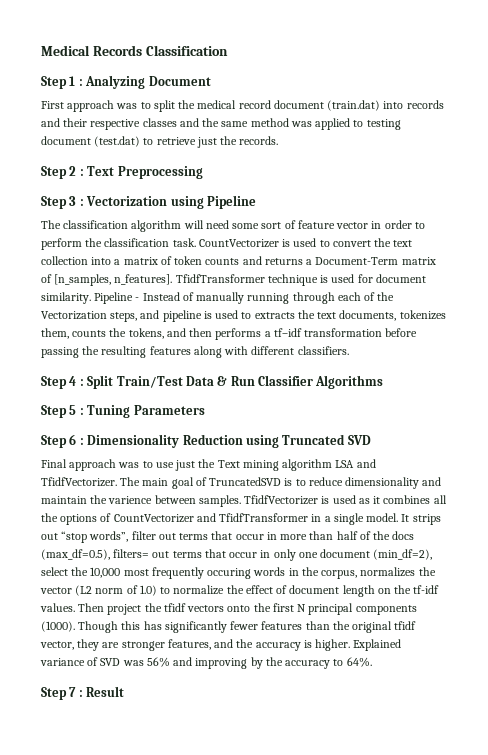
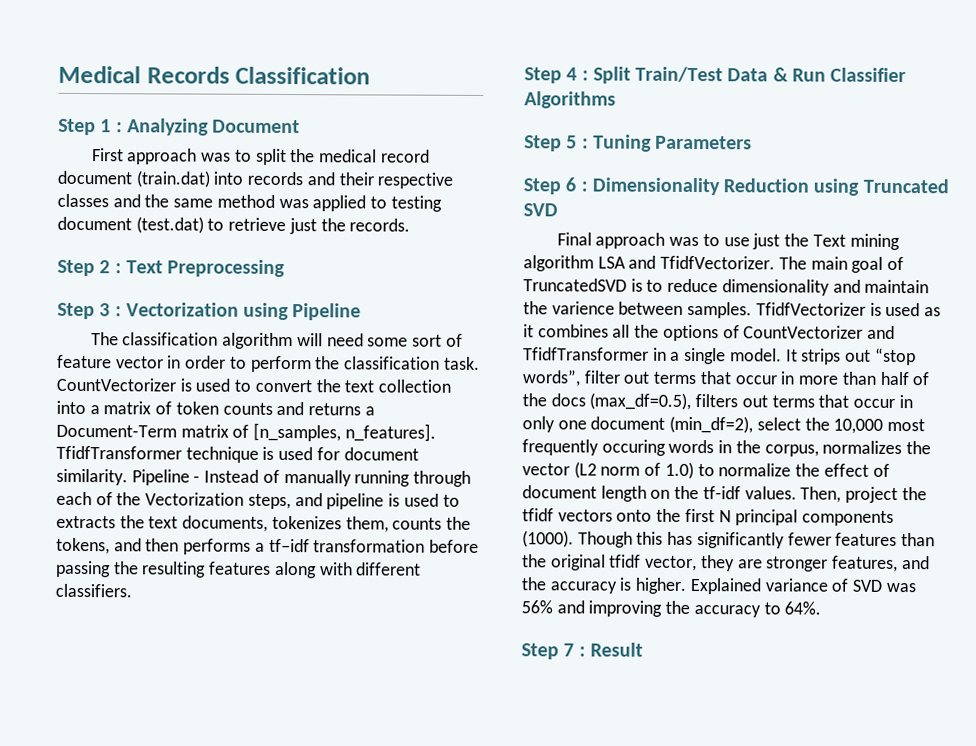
- It strips out “stop words”, filter out terms that occur in more than half of the docs (max_df=0.5), filters= out terms that occur in only one document (min_df=2), select the 10,000 most frequently occuring words in the corpus, normalizes the vector (L2 norm of 1.0) to normalize the effect of document length on the tf-idf values.
+ It strips out “stop words”, filter out terms that occur in more than half of the docs (max_df=0.5), filters out terms that occur in only one document (min_df=2), select the 10,000 most frequently occuring words in the corpus, normalizes the vector (L2 norm of 1.0) to normalize the effect of document length on the tf-idf values.
- Then project the tfidf vectors onto the first N principal components (1000).
+ Then, project the tfidf vectors onto the first N principal components (1000).
- Explained variance of SVD was 56% and improving by the accuracy to 64%.
+ Explained variance of SVD was 56% and improving the accuracy to 64%.

